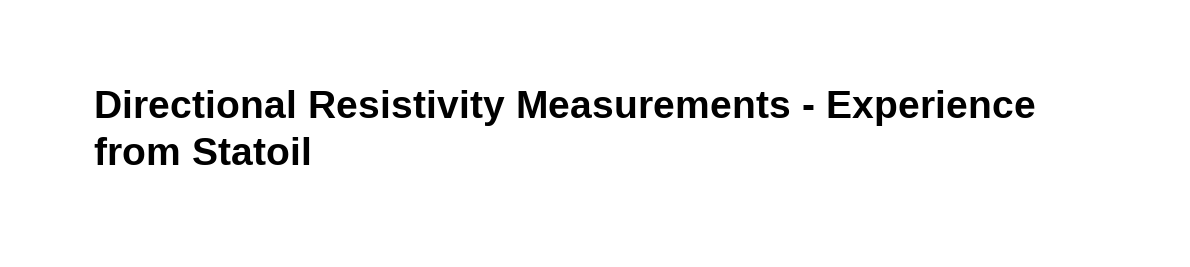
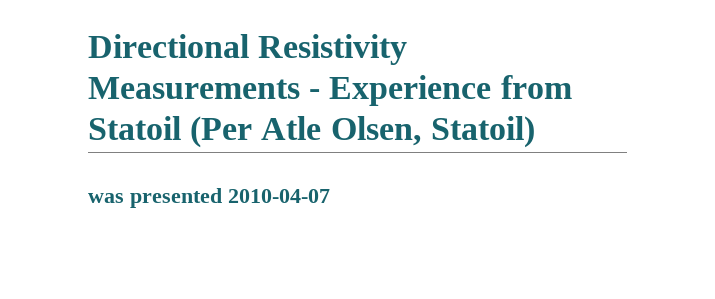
- Directional Resistivity Measurements - Experience from Statoil
+ Directional Resistivity Measurements - Experience from Statoil (Per Atle Olsen, Statoil)
+ was presented 2010-04-07

